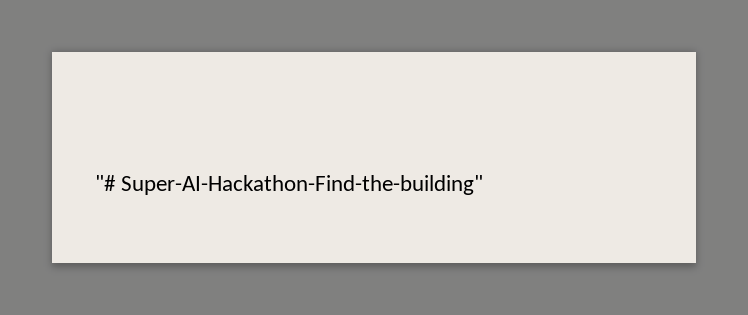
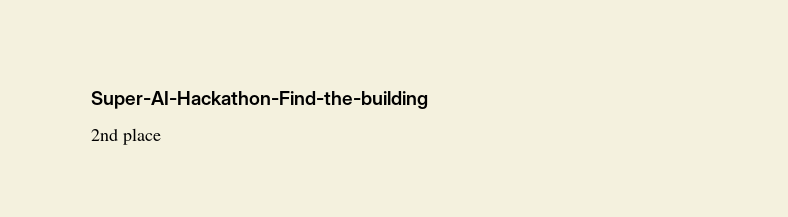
- "# Super-AI-Hackathon-Find-the-building"
+ Super-AI-Hackathon-Find-the-building
+ 2nd place

